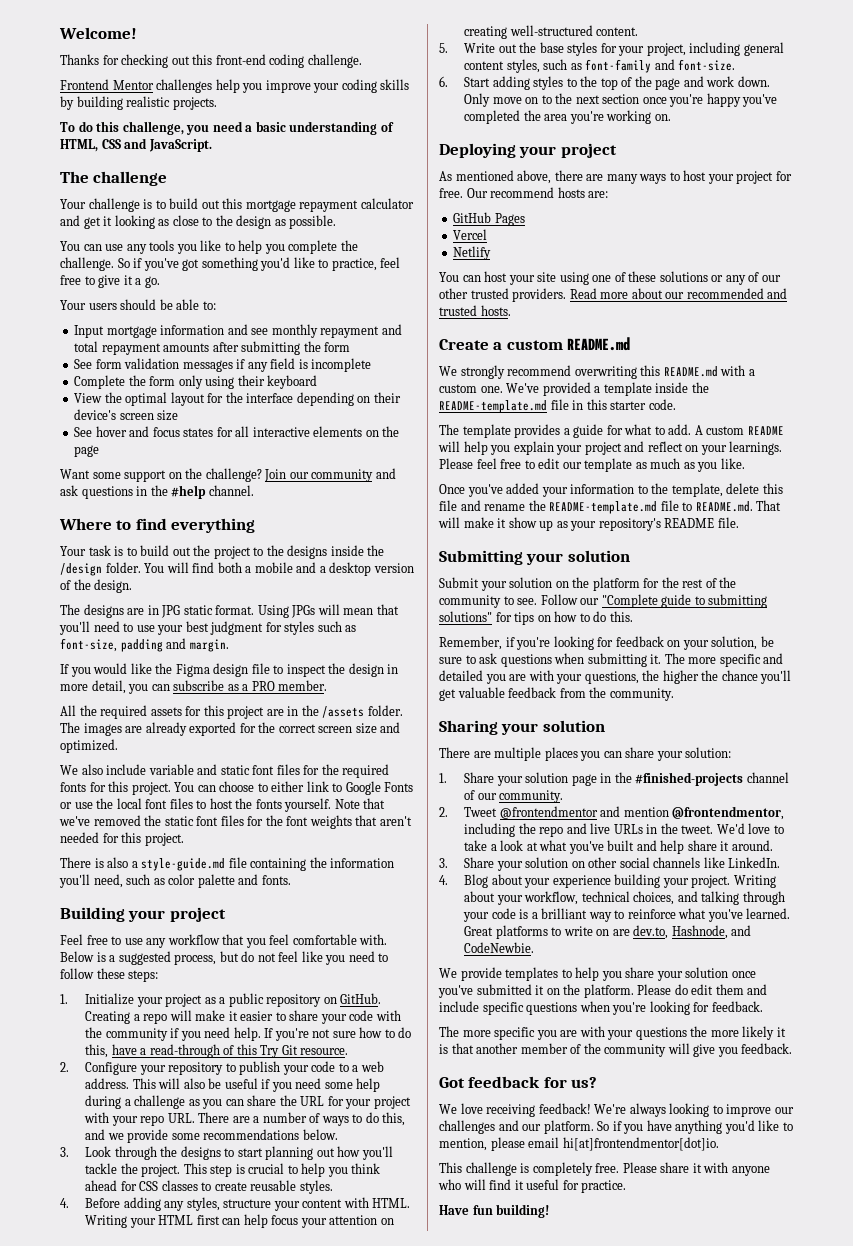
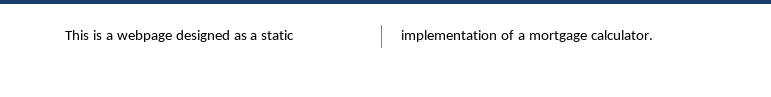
- Welcome!
- Thanks for checking out this front-end coding challenge.
- Frontend Mentor challenges help you improve your coding skills by building realistic projects.
- To do this challenge, you need a basic understanding of HTML, CSS and JavaScript.
- The challenge
- Your challenge is to build out this mortgage repayment calculator and get it looking as close to the design as possible.
- You can use any tools you like to help you complete the challenge. So if you've got something you'd like to practice, feel free to give it a go.
- Your users should be able to:
- Input mortgage information and see monthly repayment and total repayment amounts after submitting the form
- See form validation messages if any field is incomplete
- Complete the form only using their keyboard
- View the optimal layout for the interface depending on their device's screen size
- See hover and focus states for all interactive elements on the page
- Want some support on the challenge? Join our community and ask questions in the #help channel.
- Where to find everything
- Your task is to build out the project to the designs inside the /design folder. You will find both a mobile and a desktop version of the design.
- The designs are in JPG static format. Using JPGs will mean that you'll need to use your best judgment for styles such as font-size, padding and margin.
- If you would like the Figma design file to inspect the design in more detail, you can subscribe as a PRO member.
- All the required assets for this project are in the /assets folder. The images are already exported for the correct screen size and optimized.
- We also include variable and static font files for the required fonts for this project. You can choose to either link to Google Fonts or use the local font files to host the fonts yourself. Note that we've removed the static font files for the font weights that aren't needed for this project.
- There is also a style-guide.md file containing the information you'll need, such as color palette and fonts.
- Building your project
- Feel free to use any workflow that you feel comfortable with. Below is a suggested process, but do not feel like you need to follow these steps:
- 1. Initialize your project as a public repository on GitHub. Creating a repo will make it easier to share your code with the community if you need help. If you're not sure how to do this, have a read-through of this Try Git resource.
- 2. Configure your repository to publish your code to a web address. This will also be useful if you need some help during a challenge as you can share the URL for your project with your repo URL. There are a number of ways to do this, and we provide some recommendations below.
- 3. Look through the designs to start planning out how you'll tackle the project. This step is crucial to help you think ahead for CSS classes to create reusable styles.
- 4. Before adding any styles, structure your content with HTML. Writing your HTML first can help focus your attention on creating well-structured content.
- 5. Write out the base styles for your project, including general content styles, such as font-family and font-size.
- 6. Start adding styles to the top of the page and work down. Only move on to the next section once you're happy you've completed the area you're working on.
- Deploying your project
- As mentioned above, there are many ways to host your project for free. Our recommend hosts are:
- GitHub Pages
- Vercel
- Netlify
- You can host your site using one of these solutions or any of our other trusted providers. Read more about our recommended and trusted hosts.
- Create a custom README.md
- We strongly recommend overwriting this README.md with a custom one. We've provided a template inside the README-template.md file in this starter code.
- The template provides a guide for what to add. A custom README will help you explain your project and reflect on your learnings. Please feel free to edit our template as much as you like.
- Once you've added your information to the template, delete this file and rename the README-template.md file to README.md. That will make it show up as your repository's README file.
- Submitting your solution
- Submit your solution on the platform for the rest of the community to see. Follow our "Complete guide to submitting solutions" for tips on how to do this.
- Remember, if you're looking for feedback on your solution, be sure to ask questions when submitting it. The more specific and detailed you are with your questions, the higher the chance you'll get valuable feedback from the community.
- Sharing your solution
- There are multiple places you can share your solution:
- 1. Share your solution page in the #finished-projects channel of our community.
- 2. Tweet @frontendmentor and mention @frontendmentor, including the repo and live URLs in the tweet. We'd love to take a look at what you've built and help share it around.
- 3. Share your solution on other social channels like LinkedIn.
- 4. Blog about your experience building your project. Writing about your workflow, technical choices, and talking through your code is a brilliant way to reinforce what you've learned. Great platforms to write on are dev.to, Hashnode, and CodeNewbie.
- We provide templates to help you share your solution once you've submitted it on the platform. Please do edit them and include specific questions when you're looking for feedback.
- The more specific you are with your questions the more likely it is that another member of the community will give you feedback.
- Got feedback for us?
- We love receiving feedback! We're always looking to improve our challenges and our platform. So if you have anything you'd like to mention, please email hi[at]frontendmentor[dot]io.
- This challenge is completely free. Please share it with anyone who will find it useful for practice.
- Have fun building!
+ This is a webpage designed as a static implementation of a mortgage calculator.

